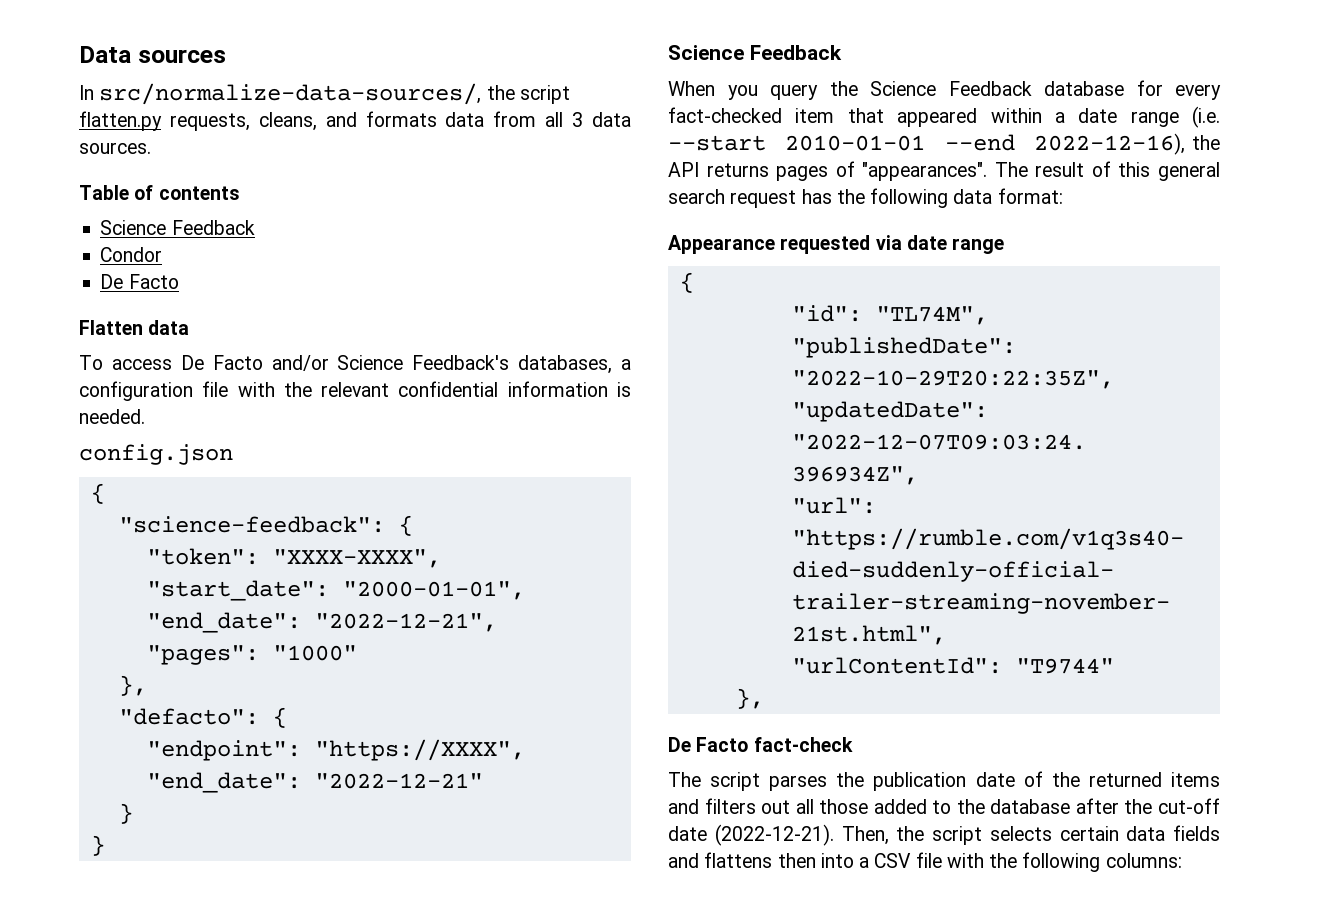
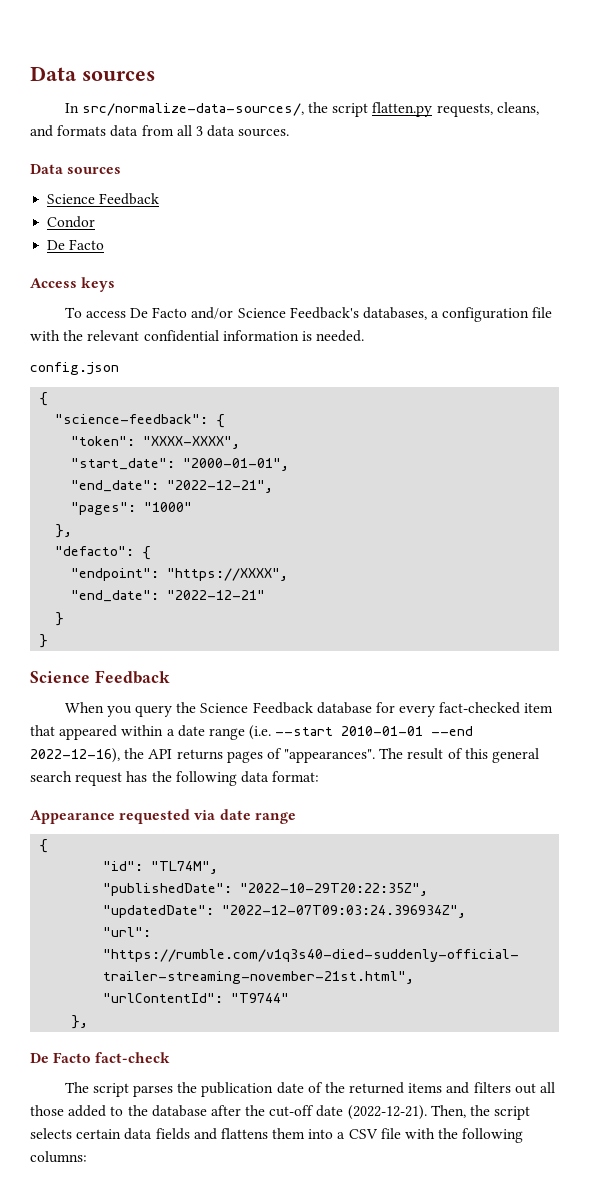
  In src/normalize-data-sources/, the script flatten.py requests, cleans, and formats data from all 3 data sources.
- Table of contents
+ Data sources
- Flatten data
+ Access keys
- Then, the script selects certain data fields and flattens then into a CSV file with the following columns:
+ Then, the script selects certain data fields and flattens them into a CSV file with the following columns:

